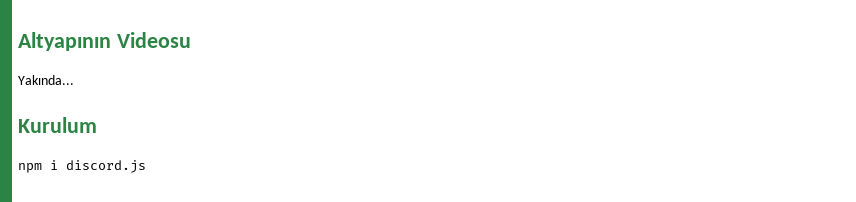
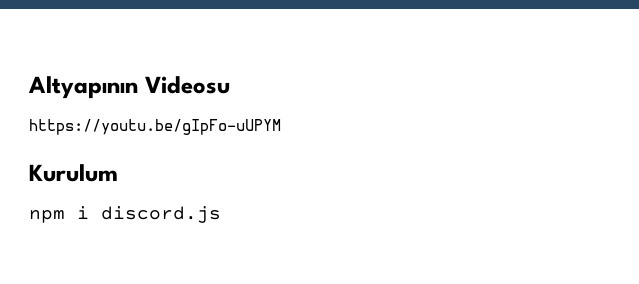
- Yakında...
+ https://youtu.be/gIpFo-uUPYM

